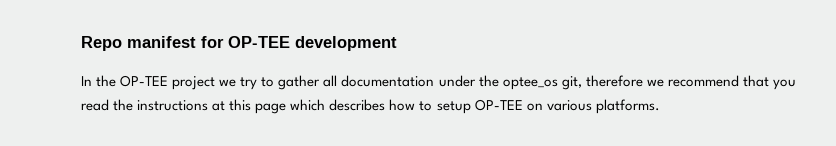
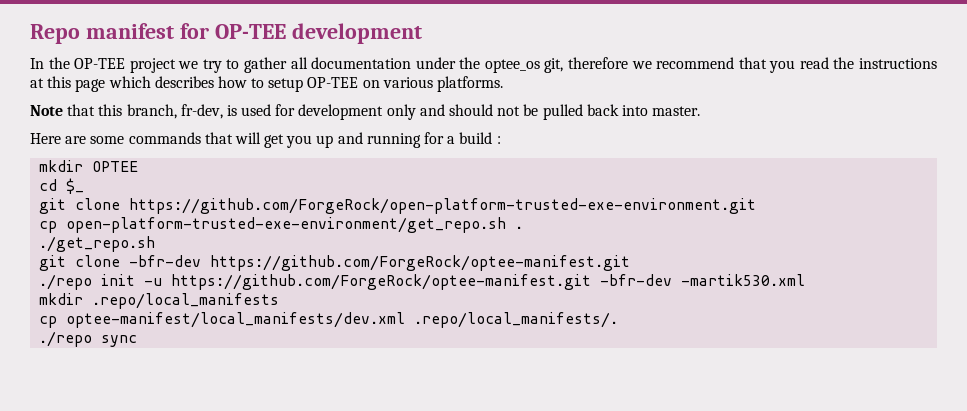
+ Note that this branch, fr-dev, is used for development only and should not be pulled back into master.
+ Here are some commands that will get you up and running for a build :
+ mkdir OPTEE
+ cd $_
+ git clone https://github.com/ForgeRock/open-platform-trusted-exe-environment.git
+ cp open-platform-trusted-exe-environment/get_repo.sh .
+ ./get_repo.sh
+ git clone -bfr-dev https://github.com/ForgeRock/optee-manifest.git
+ ./repo init -u https://github.com/ForgeRock/optee-manifest.git -bfr-dev -martik530.xml
+ mkdir .repo/local_manifests
+ cp optee-manifest/local_manifests/dev.xml .repo/local_manifests/.
+ ./repo sync

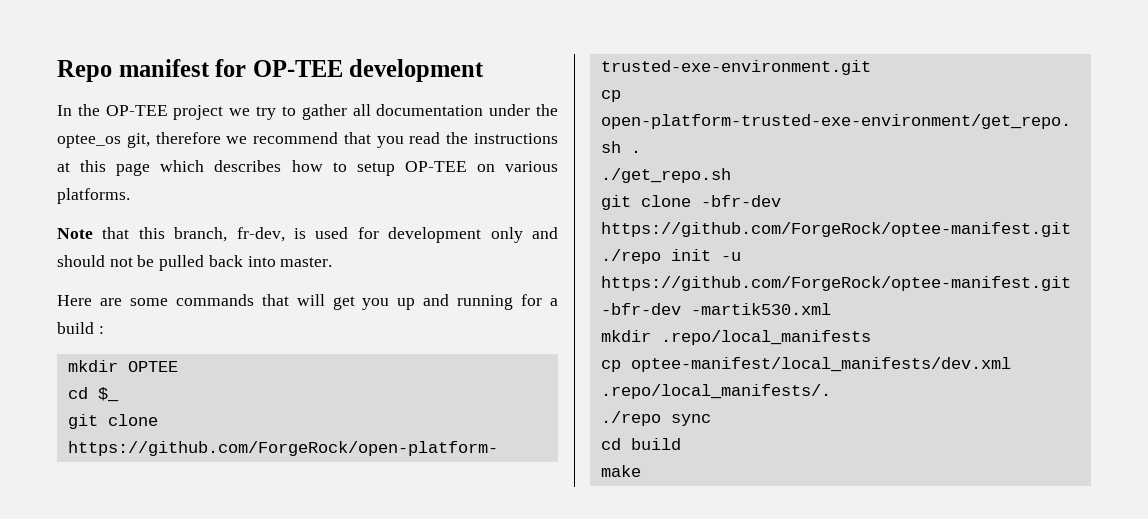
+ cd build
+ make

